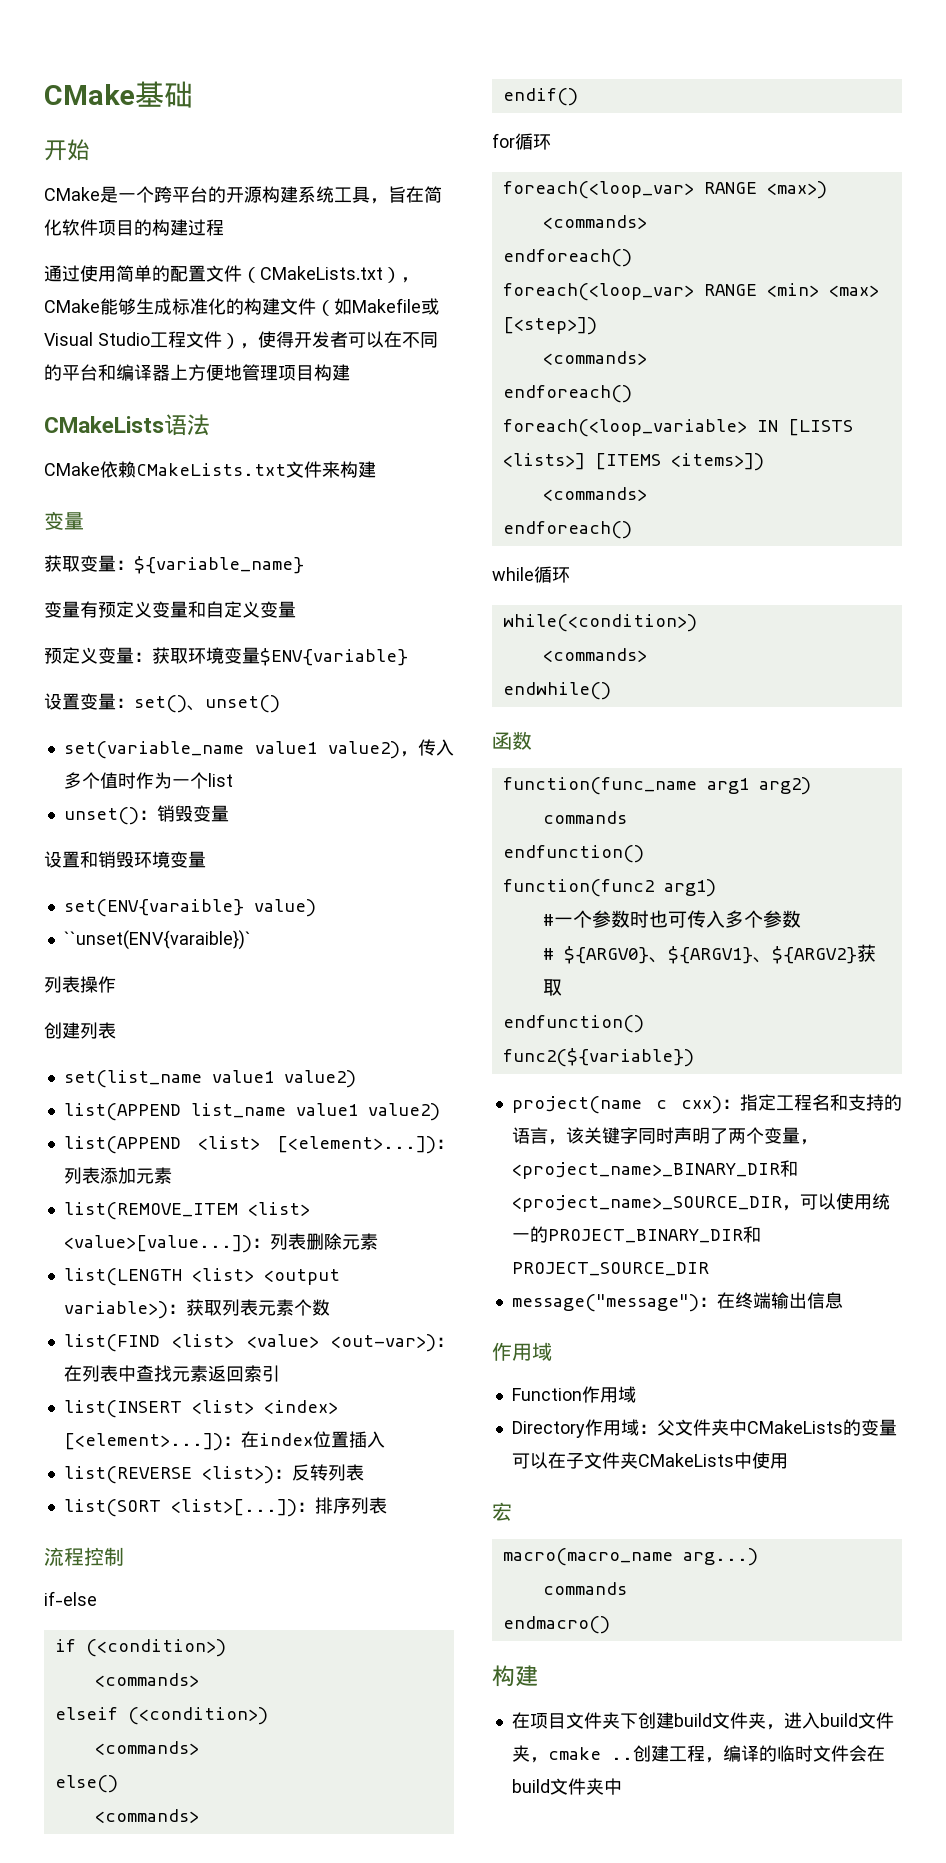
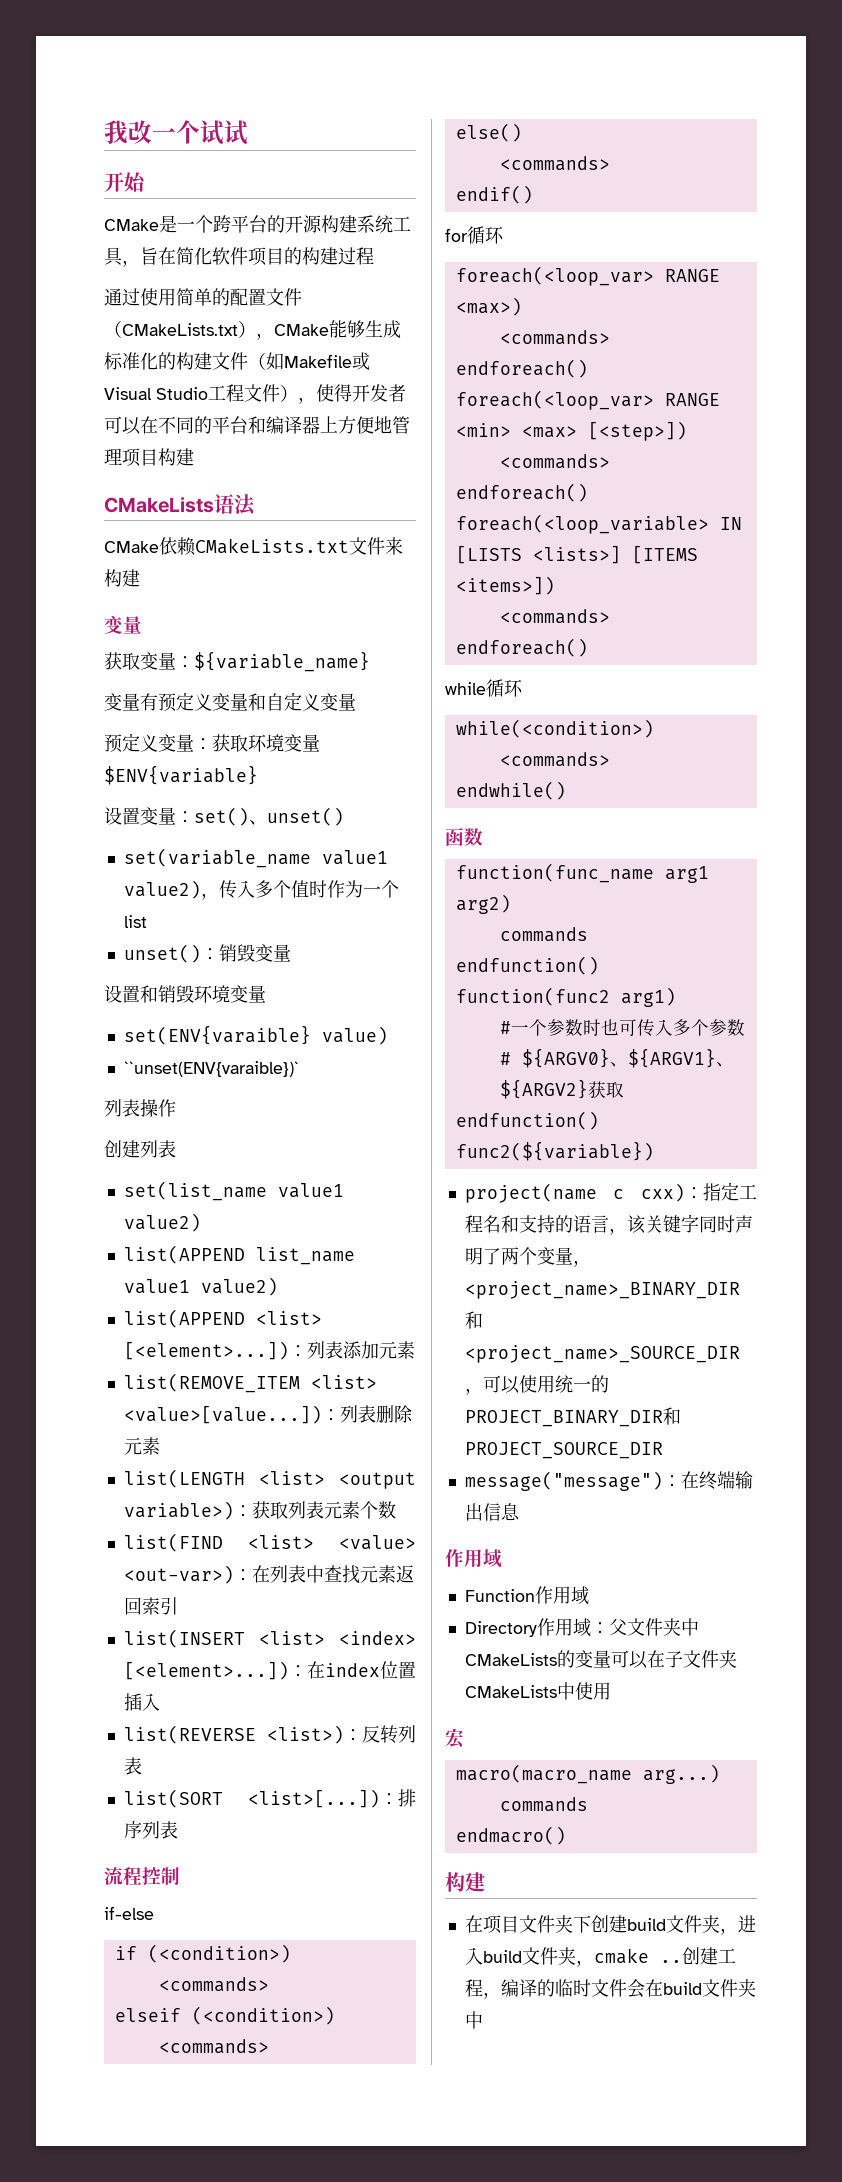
- CMake基础
+ 我改一个试试

